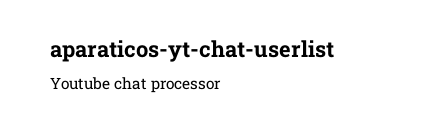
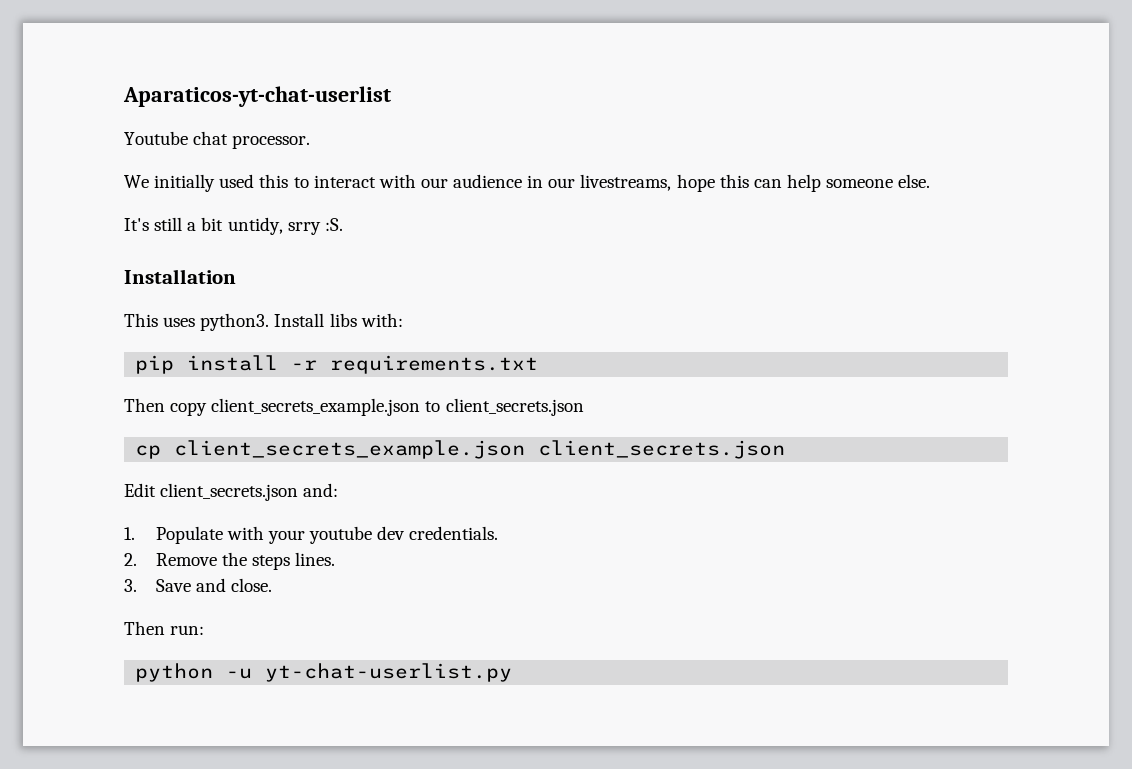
- aparaticos-yt-chat-userlist
+ Aparaticos-yt-chat-userlist
- Youtube chat processor
+ Youtube chat processor.
+ We initially used this to interact with our audience in our livestreams, hope this can help someone else.
+ It's still a bit untidy, srry :S.
+ Installation
+ This uses python3. Install libs with:
+ pip install -r requirements.txt
+ Then copy client_secrets_example.json to client_secrets.json
+ cp client_secrets_example.json client_secrets.json
+ Edit client_secrets.json and:
+ 1. Populate with your youtube dev credentials.
+ 2. Remove the steps lines.
+ 3. Save and close.
+ Then run:
+ python -u yt-chat-userlist.py

